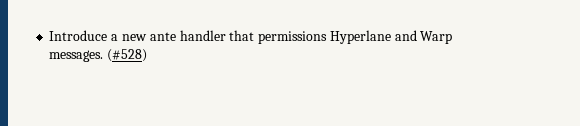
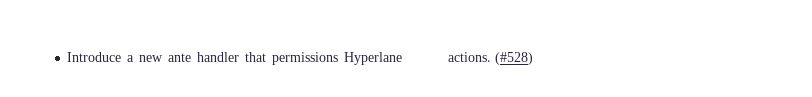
- Introduce a new ante handler that permissions Hyperlane and Warp messages.
+ Introduce a new ante handler that permissions Hyperlane actions.

